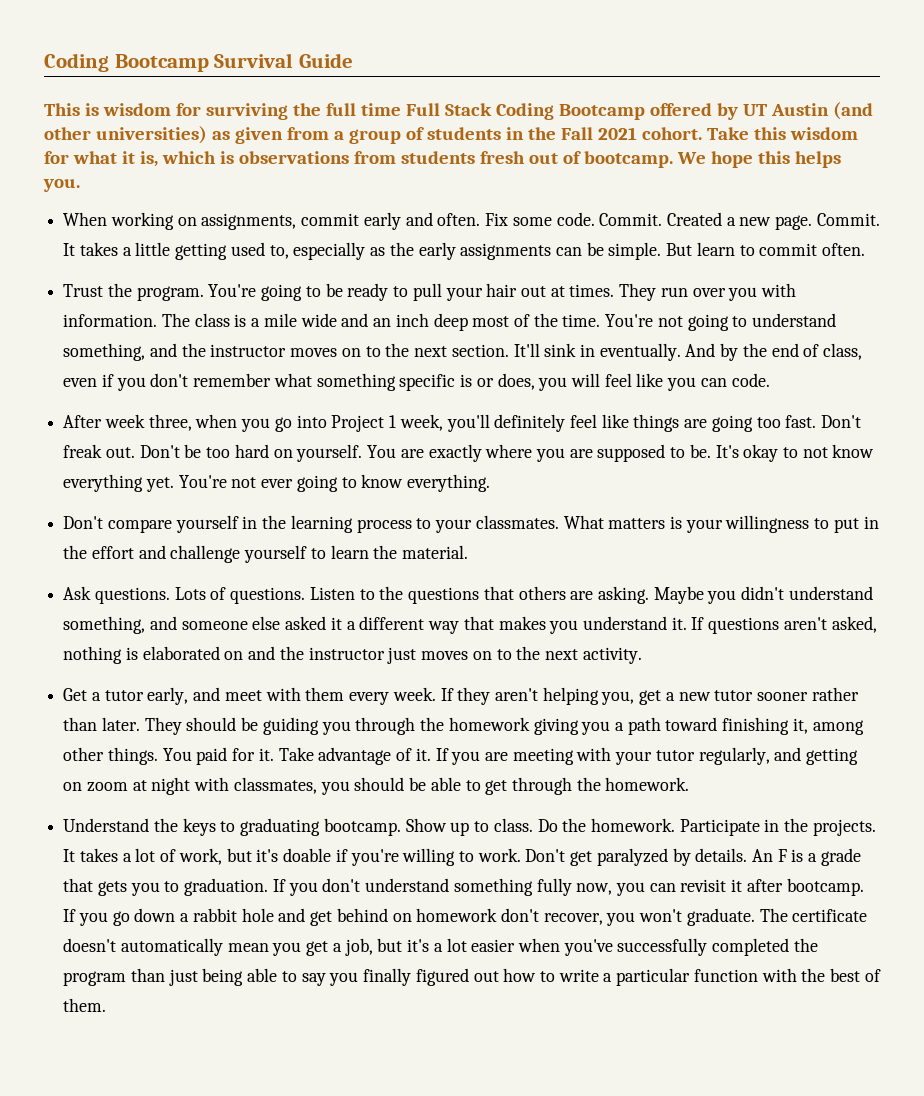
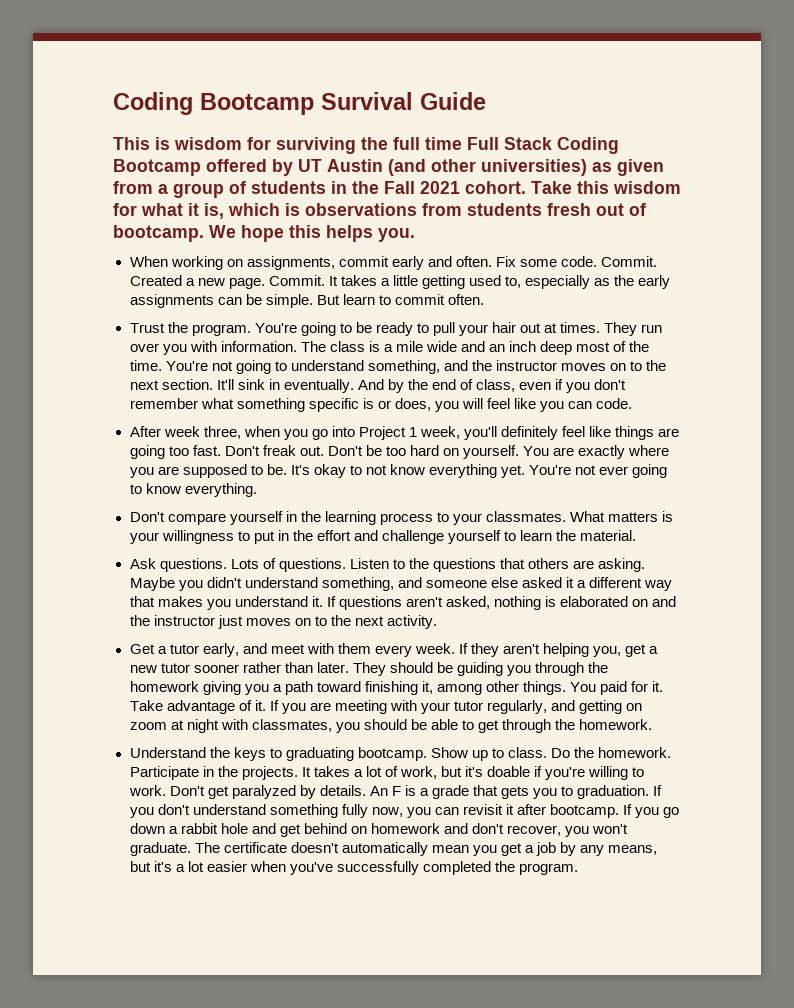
- If you go down a rabbit hole and get behind on homework don't recover, you won't graduate.
+ If you go down a rabbit hole and get behind on homework and don't recover, you won't graduate.
- The certificate doesn't automatically mean you get a job, but it's a lot easier when you've successfully completed the program than just being able to say you finally figured out how to write a particular function with the best of them.
+ The certificate doesn't automatically mean you get a job by any means, but it's a lot easier when you've successfully completed the program.

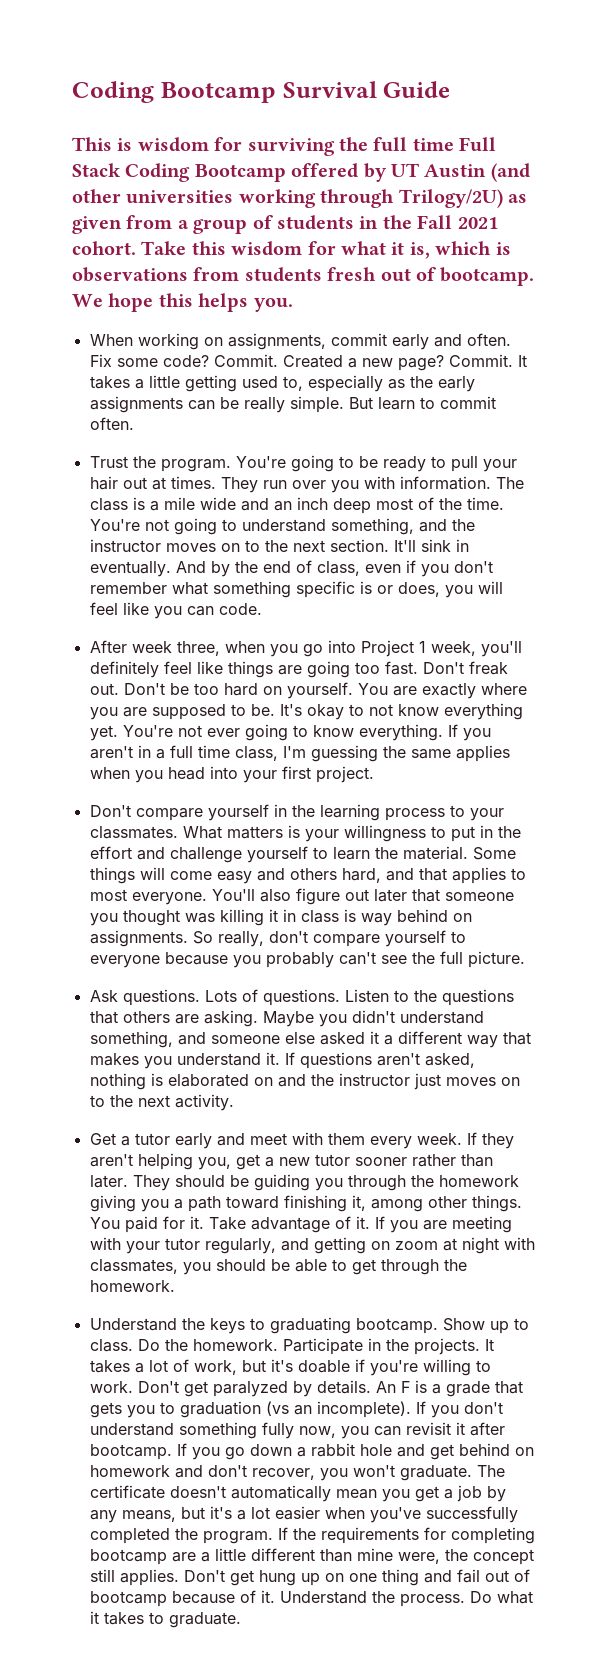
- This is wisdom for surviving the full time Full Stack Coding Bootcamp offered by UT Austin (and other universities) as given from a group of students in the Fall 2021 cohort.
+ This is wisdom for surviving the full time Full Stack Coding Bootcamp offered by UT Austin (and other universities working through Trilogy/2U) as given from a group of students in the Fall 2021 cohort.
- Fix some code.
+ Fix some code?
- Created a new page.
+ Created a new page?
- It takes a little getting used to, especially as the early assignments can be simple.
+ It takes a little getting used to, especially as the early assignments can be really simple.
+ If you aren't in a full time class, I'm guessing the same applies when you head into your first project.
+ Some things will come easy and others hard, and that applies to most everyone. You'll also figure out later that someone you thought was killing it in class is way behind on assignments. So really, don't compare yourself to everyone because you probably can't see the full picture.
- Get a tutor early, and meet with them every week.
+ Get a tutor early and meet with them every week.
- An F is a grade that gets you to graduation.
+ An F is a grade that gets you to graduation (vs an incomplete).
+ If the requirements for completing bootcamp are a little different than mine were, the concept still applies. Don't get hung up on one thing and fail out of bootcamp because of it. Understand the process. Do what it takes to graduate.

